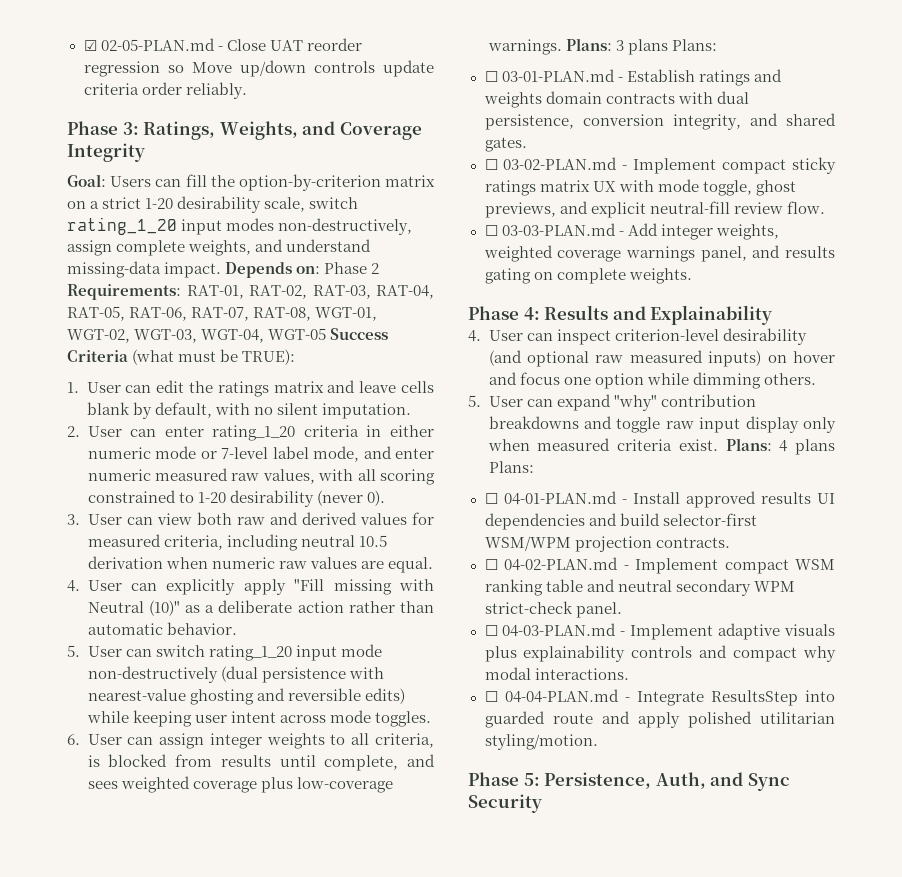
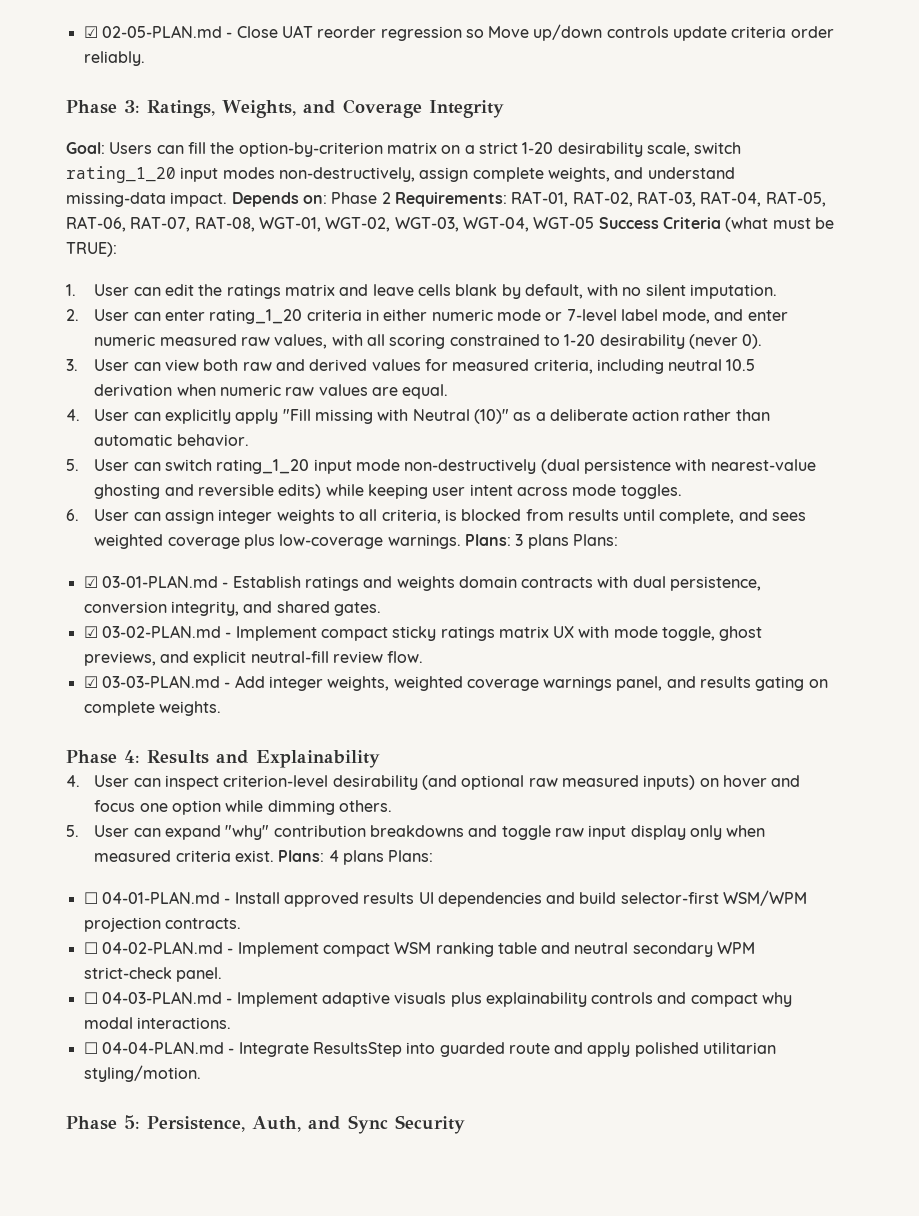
- ☐ 03-01-PLAN.md - Establish ratings and weights domain contracts with dual persistence, conversion integrity, and shared gates.
+ ☑ 03-01-PLAN.md - Establish ratings and weights domain contracts with dual persistence, conversion integrity, and shared gates.
- ☐ 03-02-PLAN.md - Implement compact sticky ratings matrix UX with mode toggle, ghost previews, and explicit neutral-fill review flow.
+ ☑ 03-02-PLAN.md - Implement compact sticky ratings matrix UX with mode toggle, ghost previews, and explicit neutral-fill review flow.
- ☐ 03-03-PLAN.md - Add integer weights, weighted coverage warnings panel, and results gating on complete weights.
+ ☑ 03-03-PLAN.md - Add integer weights, weighted coverage warnings panel, and results gating on complete weights.

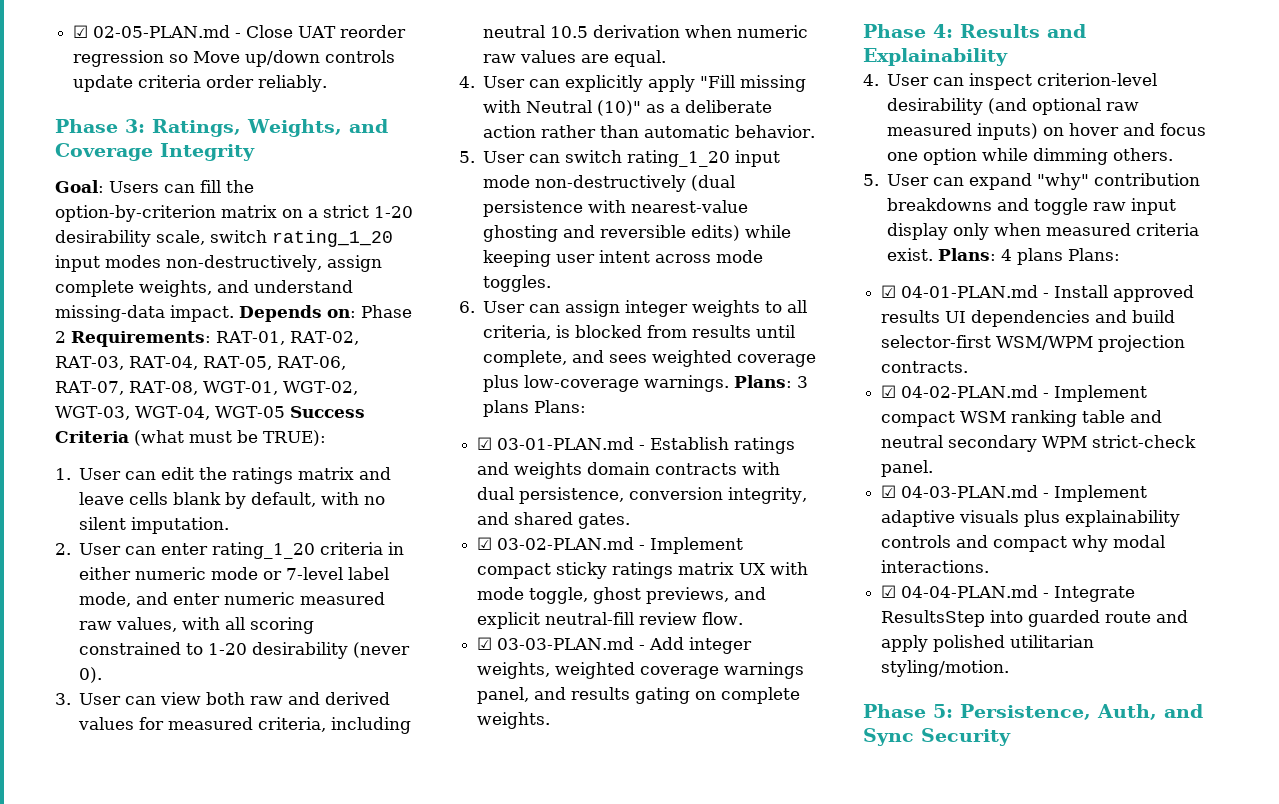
- ☐ 04-01-PLAN.md - Install approved results UI dependencies and build selector-first WSM/WPM projection contracts.
+ ☑ 04-01-PLAN.md - Install approved results UI dependencies and build selector-first WSM/WPM projection contracts.
- ☐ 04-02-PLAN.md - Implement compact WSM ranking table and neutral secondary WPM strict-check panel.
+ ☑ 04-02-PLAN.md - Implement compact WSM ranking table and neutral secondary WPM strict-check panel.
- ☐ 04-03-PLAN.md - Implement adaptive visuals plus explainability controls and compact why modal interactions.
+ ☑ 04-03-PLAN.md - Implement adaptive visuals plus explainability controls and compact why modal interactions.
- ☐ 04-04-PLAN.md - Integrate ResultsStep into guarded route and apply polished utilitarian styling/motion.
+ ☑ 04-04-PLAN.md - Integrate ResultsStep into guarded route and apply polished utilitarian styling/motion.

